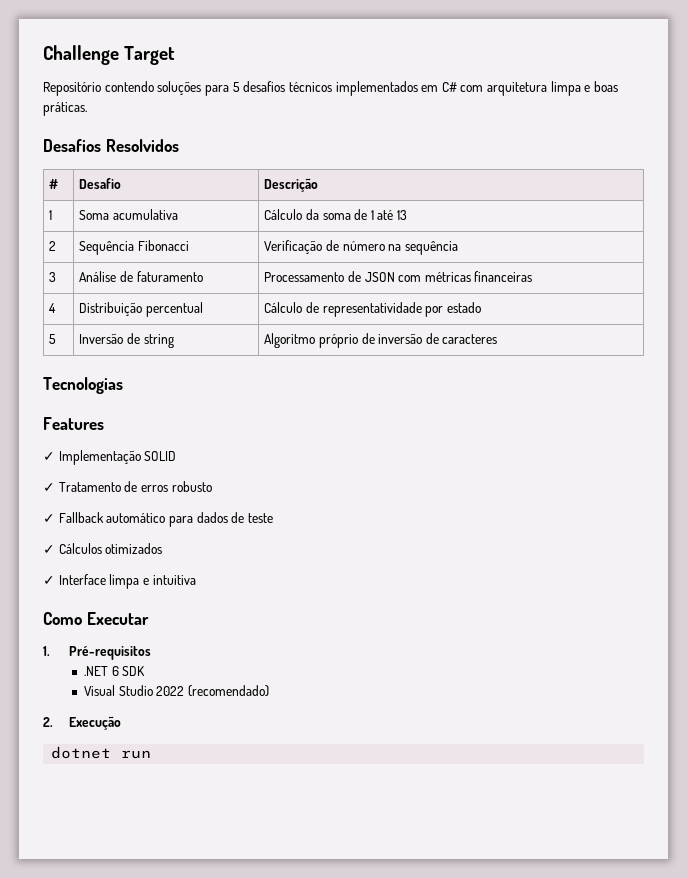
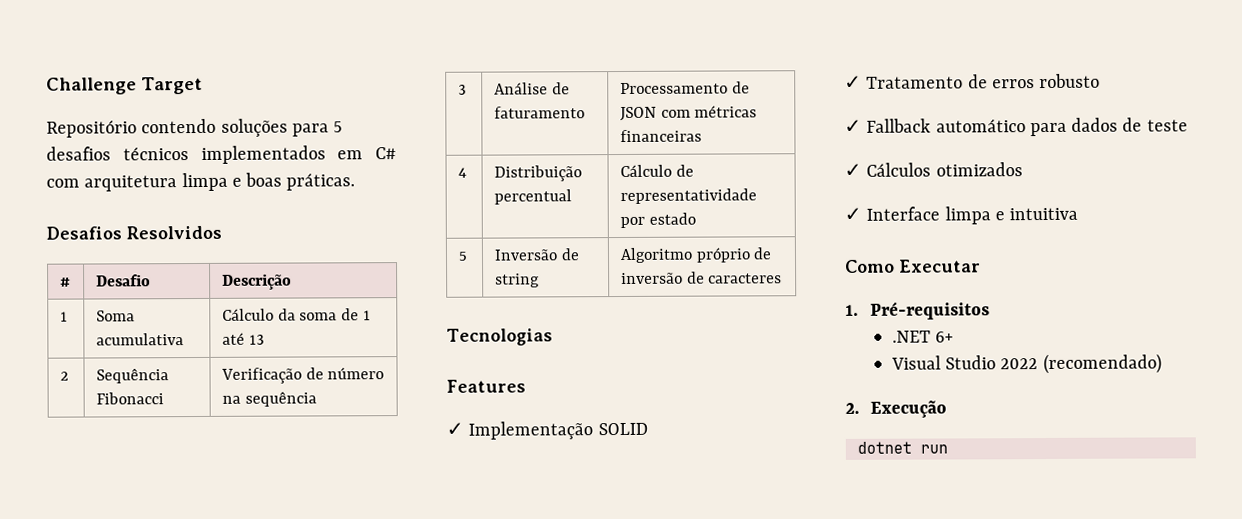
- .NET 6 SDK
+ .NET 6+

